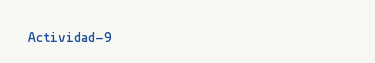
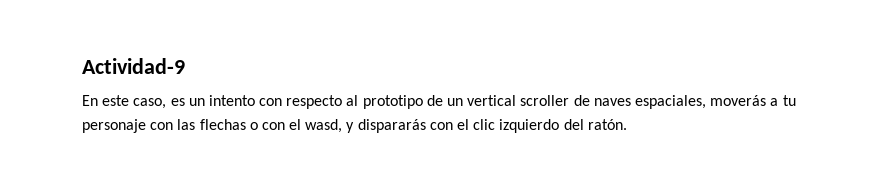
+ En este caso, es un intento con respecto al prototipo de un vertical scroller de naves espaciales, moverás a tu personaje con las flechas o con el wasd, y dispararás con el clic izquierdo del ratón.

